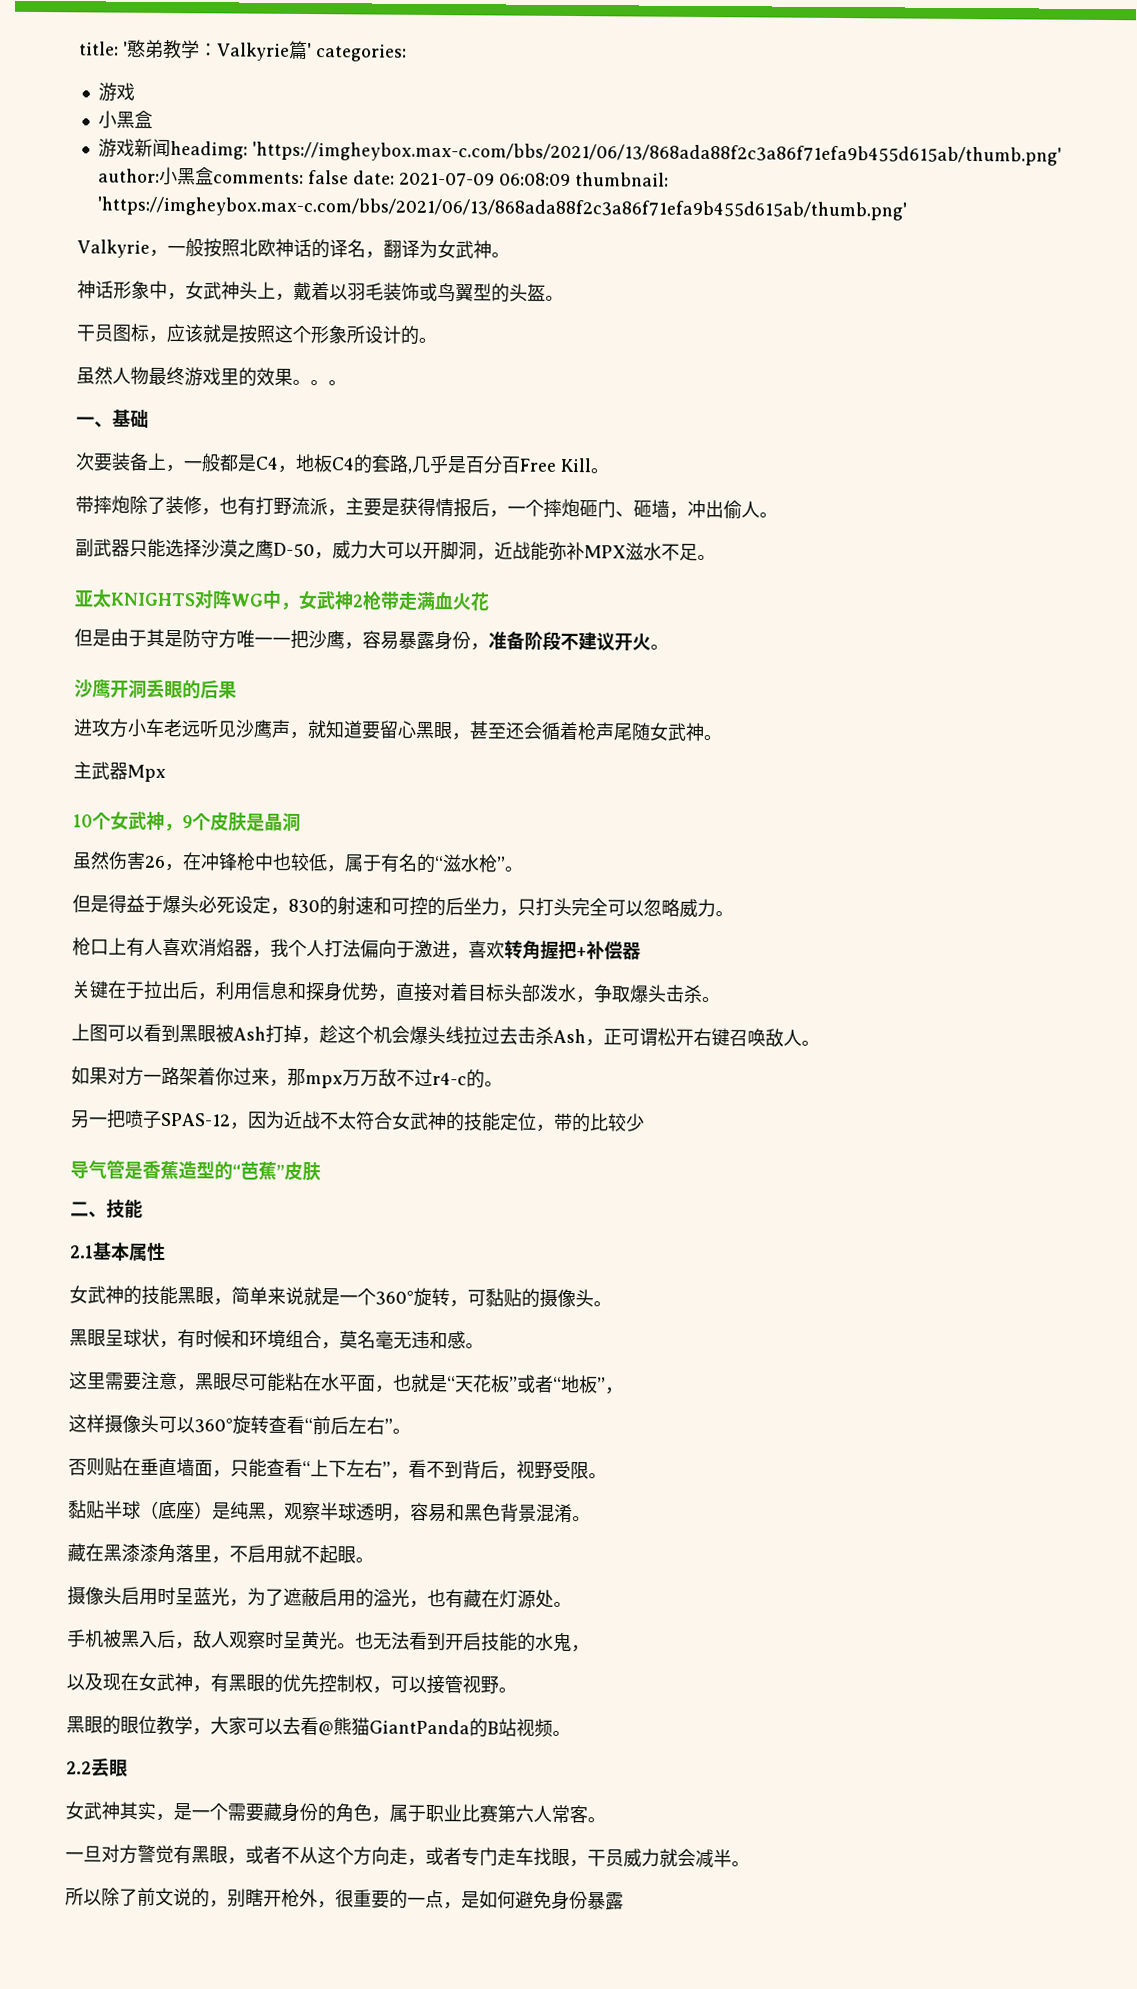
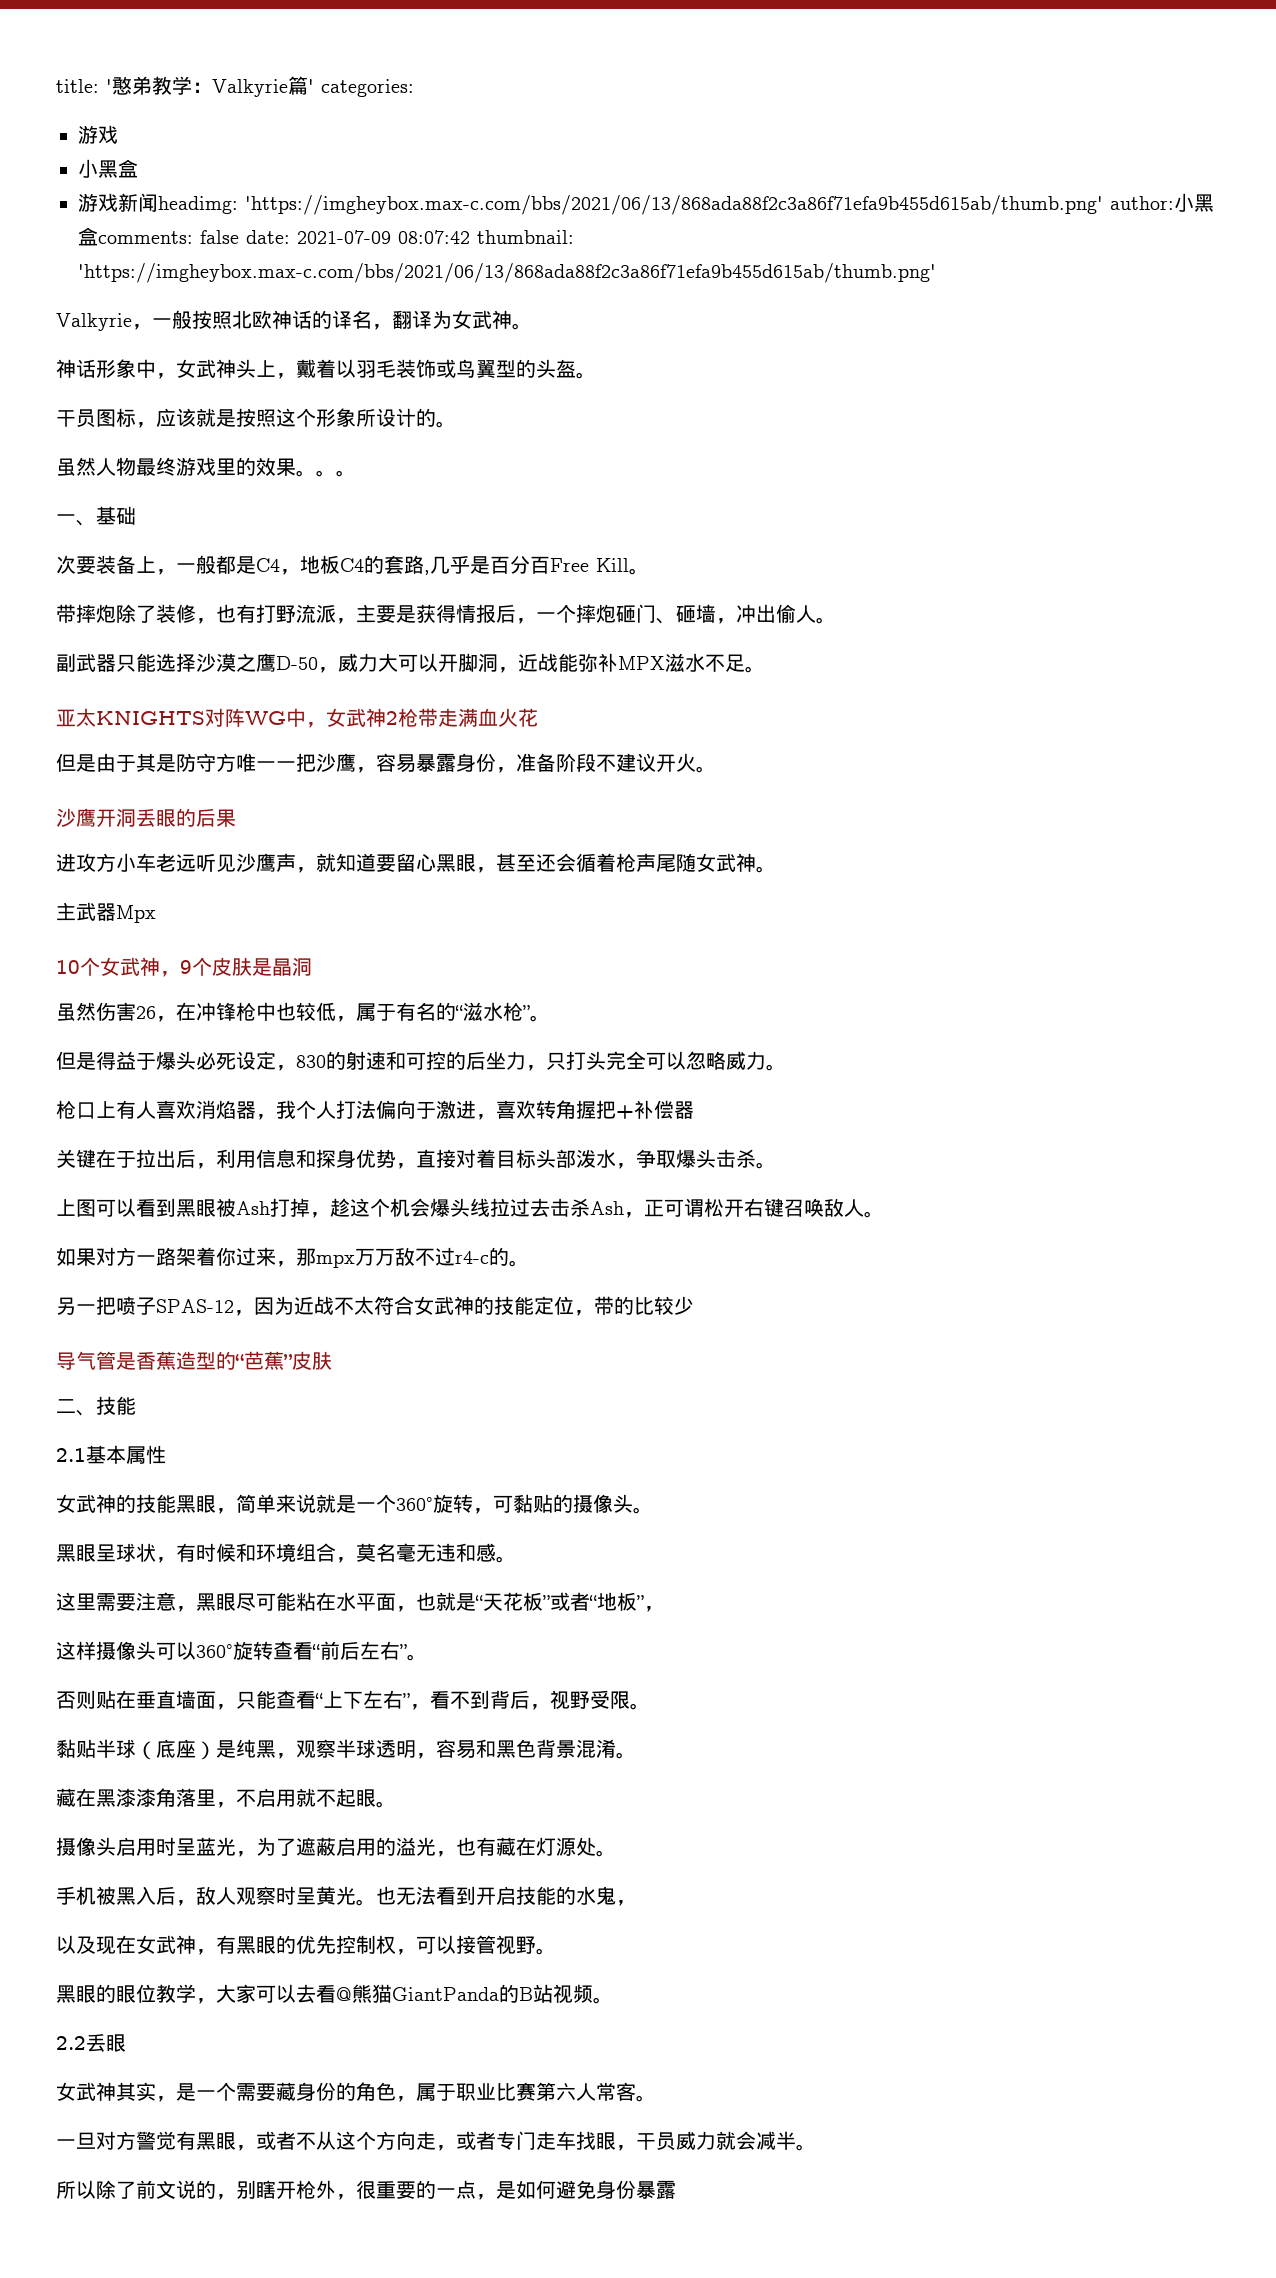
- 游戏新闻headimg: 'https://imgheybox.max-c.com/bbs/2021/06/13/868ada88f2c3a86f71efa9b455d615ab/thumb.png' author:小黑盒comments: false date: 2021-07-09 06:08:09 thumbnail: 'https://imgheybox.max-c.com/bbs/2021/06/13/868ada88f2c3a86f71efa9b455d615ab/thumb.png'
+ 游戏新闻headimg: 'https://imgheybox.max-c.com/bbs/2021/06/13/868ada88f2c3a86f71efa9b455d615ab/thumb.png' author:小黑盒comments: false date: 2021-07-09 08:07:42 thumbnail: 'https://imgheybox.max-c.com/bbs/2021/06/13/868ada88f2c3a86f71efa9b455d615ab/thumb.png'

